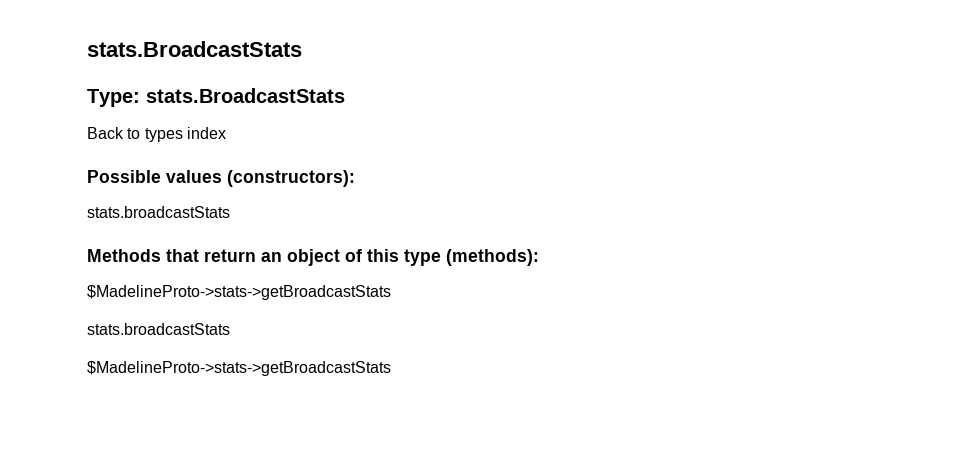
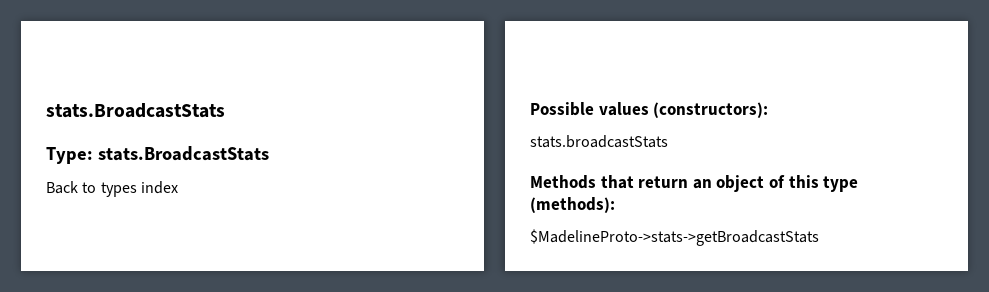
  Methods that return an object of this type (methods):
- $MadelineProto->stats->getBroadcastStats
- stats.broadcastStats

